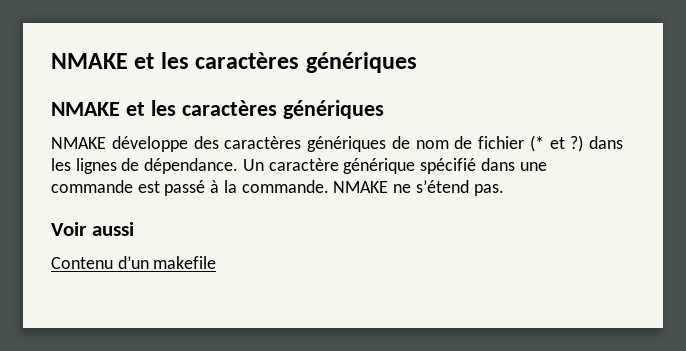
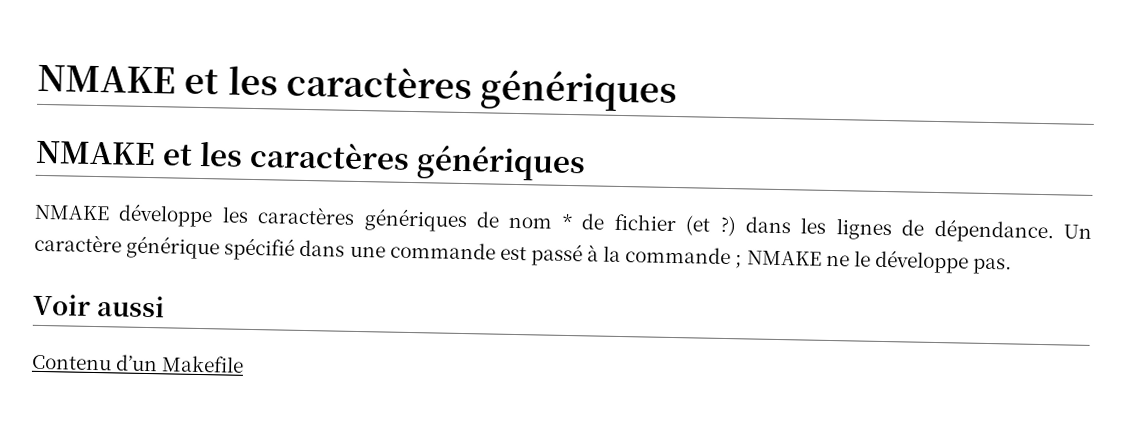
- NMAKE développe des caractères génériques de nom de fichier (* et ?) dans les lignes de dépendance.
+ NMAKE développe les caractères génériques de nom * de fichier (et ?) dans les lignes de dépendance.
- Un caractère générique spécifié dans une commande est passé à la commande. NMAKE ne s’étend pas.
+ Un caractère générique spécifié dans une commande est passé à la commande ; NMAKE ne le développe pas.
- Contenu d’un makefile
+ Contenu d’un Makefile

